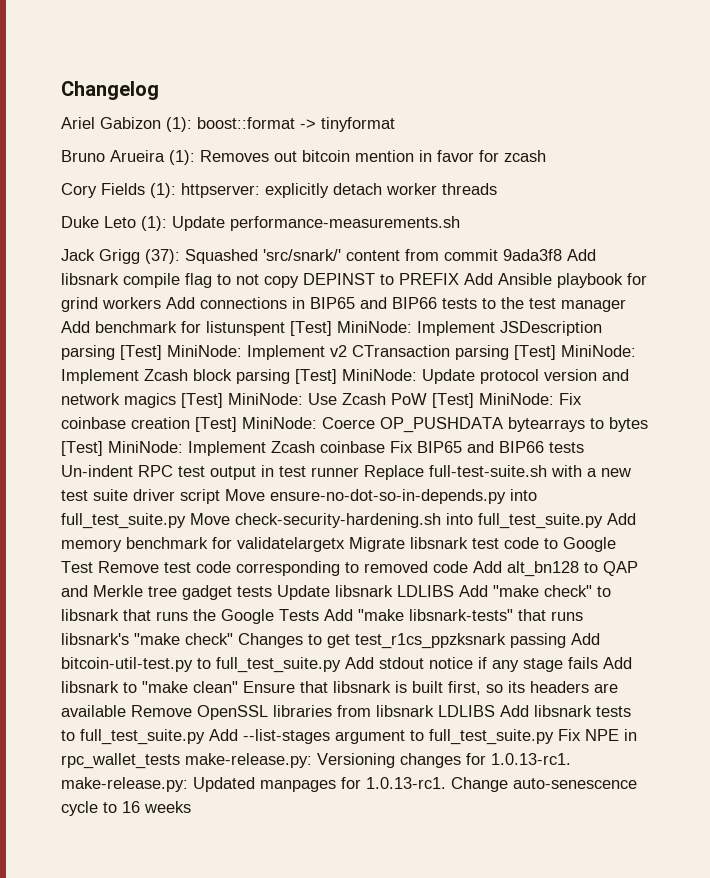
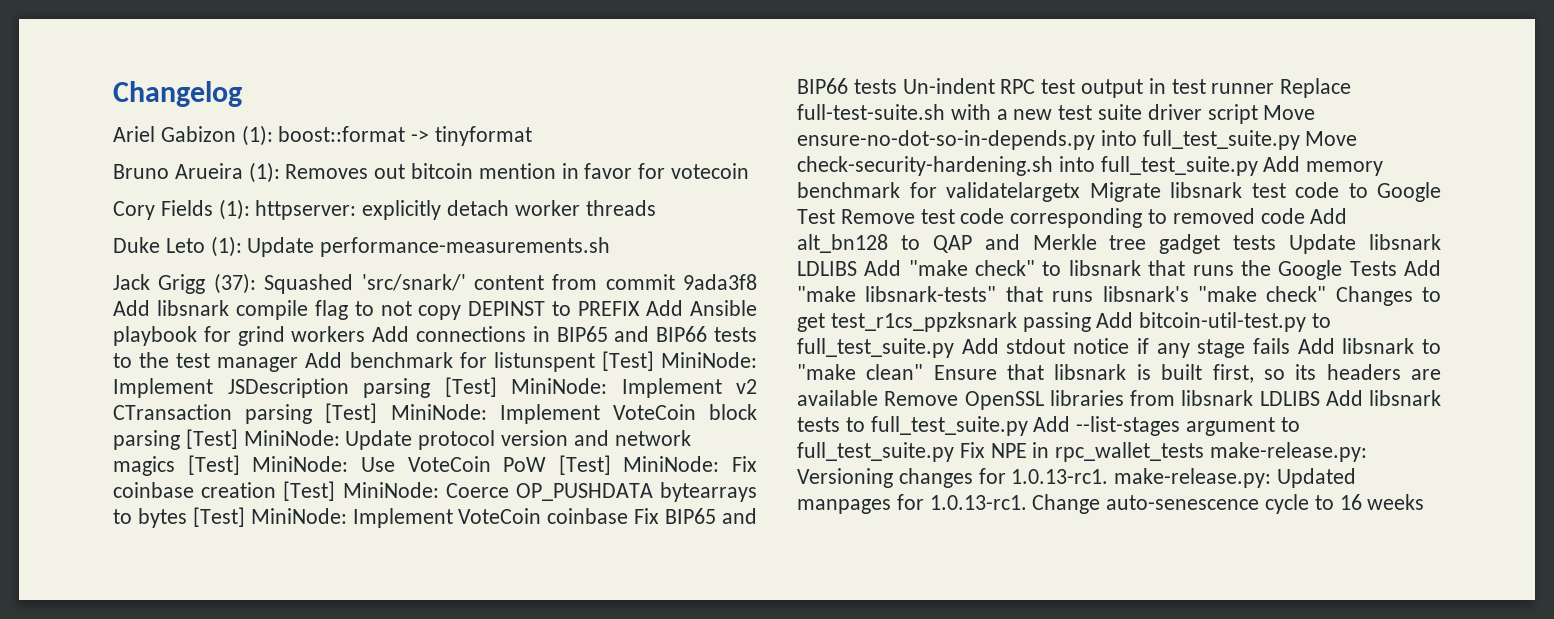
- Bruno Arueira (1): Removes out bitcoin mention in favor for zcash
+ Bruno Arueira (1): Removes out bitcoin mention in favor for votecoin
- Implement Zcash block parsing [Test] MiniNode:
+ Implement VoteCoin block parsing [Test] MiniNode:
- Use Zcash PoW [Test] MiniNode:
+ Use VoteCoin PoW [Test] MiniNode:
- Implement Zcash coinbase Fix BIP65 and BIP66 tests Un-indent RPC test output in test runner Replace full-test-suite.sh with a new test suite driver script Move ensure-no-dot-so-in-depends.py into full_test_suite.py Move check-security-hardening.sh into full_test_suite.py Add memory benchmark for validatelargetx Migrate libsnark test code to Google Test Remove test code corresponding to removed code Add alt_bn128 to QAP and Merkle tree gadget tests Update libsnark LDLIBS Add "make check" to libsnark that runs the Google Tests Add "make libsnark-tests" that runs libsnark's "make check" Changes to get test_r1cs_ppzksnark passing Add bitcoin-util-test.py to full_test_suite.py Add stdout notice if any stage fails Add libsnark to "make clean" Ensure that libsnark is built first, so its headers are available Remove OpenSSL libraries from libsnark LDLIBS Add libsnark tests to full_test_suite.py Add --list-stages argument to full_test_suite.py Fix NPE in rpc_wallet_tests make-release.py:
+ Implement VoteCoin coinbase Fix BIP65 and BIP66 tests Un-indent RPC test output in test runner Replace full-test-suite.sh with a new test suite driver script Move ensure-no-dot-so-in-depends.py into full_test_suite.py Move check-security-hardening.sh into full_test_suite.py Add memory benchmark for validatelargetx Migrate libsnark test code to Google Test Remove test code corresponding to removed code Add alt_bn128 to QAP and Merkle tree gadget tests Update libsnark LDLIBS Add "make check" to libsnark that runs the Google Tests Add "make libsnark-tests" that runs libsnark's "make check" Changes to get test_r1cs_ppzksnark passing Add bitcoin-util-test.py to full_test_suite.py Add stdout notice if any stage fails Add libsnark to "make clean" Ensure that libsnark is built first, so its headers are available Remove OpenSSL libraries from libsnark LDLIBS Add libsnark tests to full_test_suite.py Add --list-stages argument to full_test_suite.py Fix NPE in rpc_wallet_tests make-release.py:

